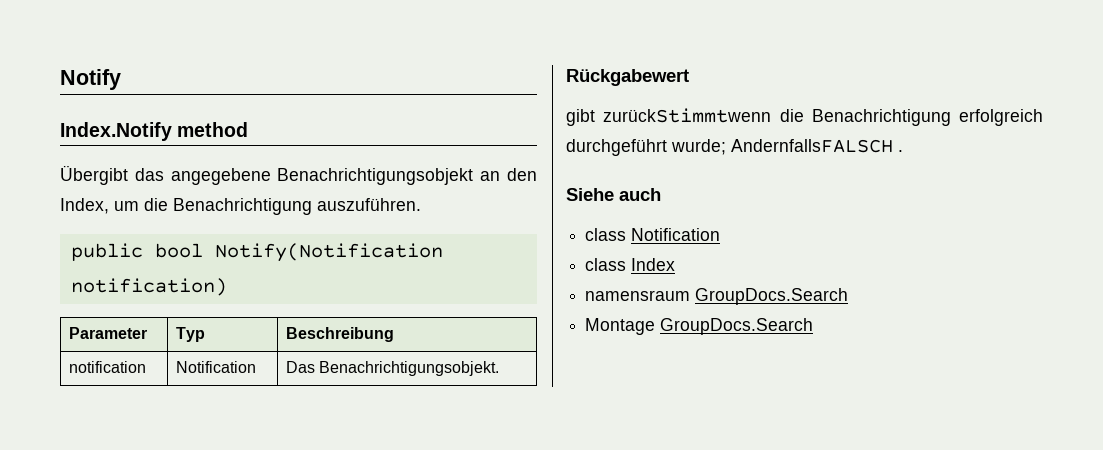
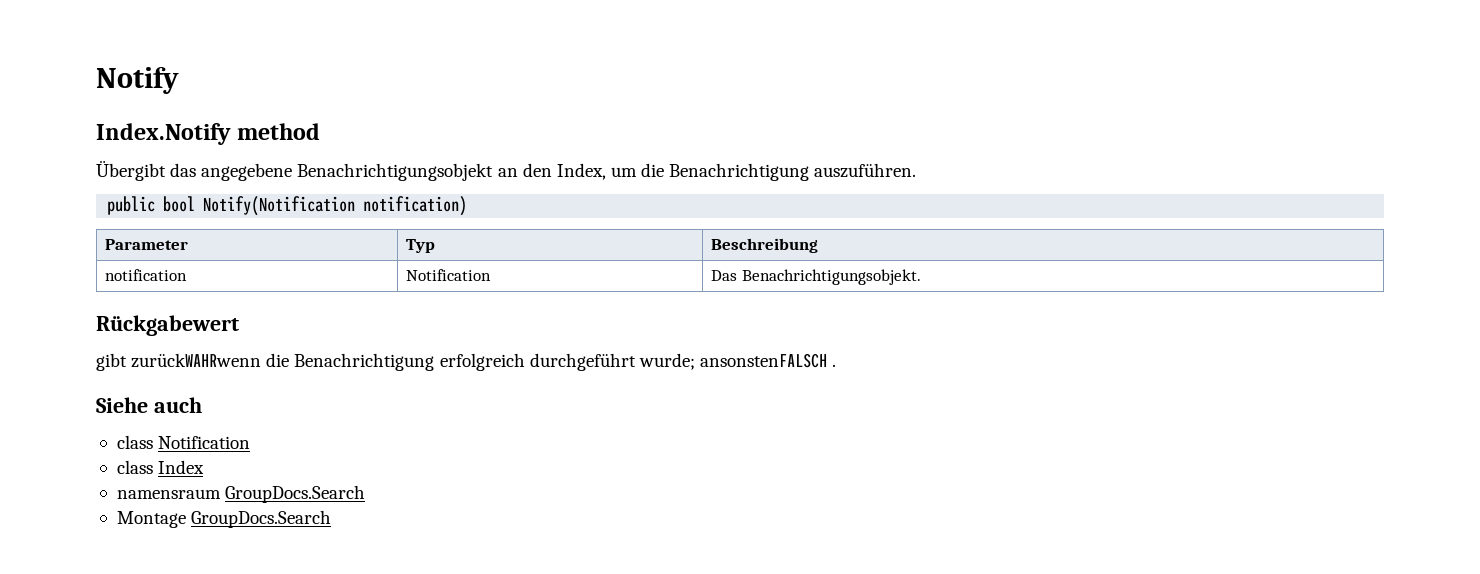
- gibt zurückStimmtwenn die Benachrichtigung erfolgreich durchgeführt wurde; AndernfallsFALSCH .
+ gibt zurückWAHRwenn die Benachrichtigung erfolgreich durchgeführt wurde; ansonstenFALSCH .

